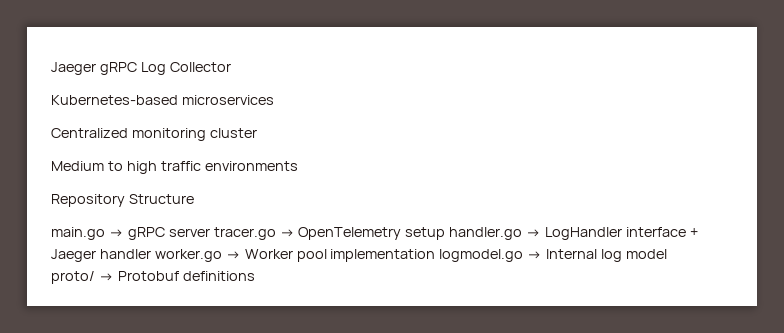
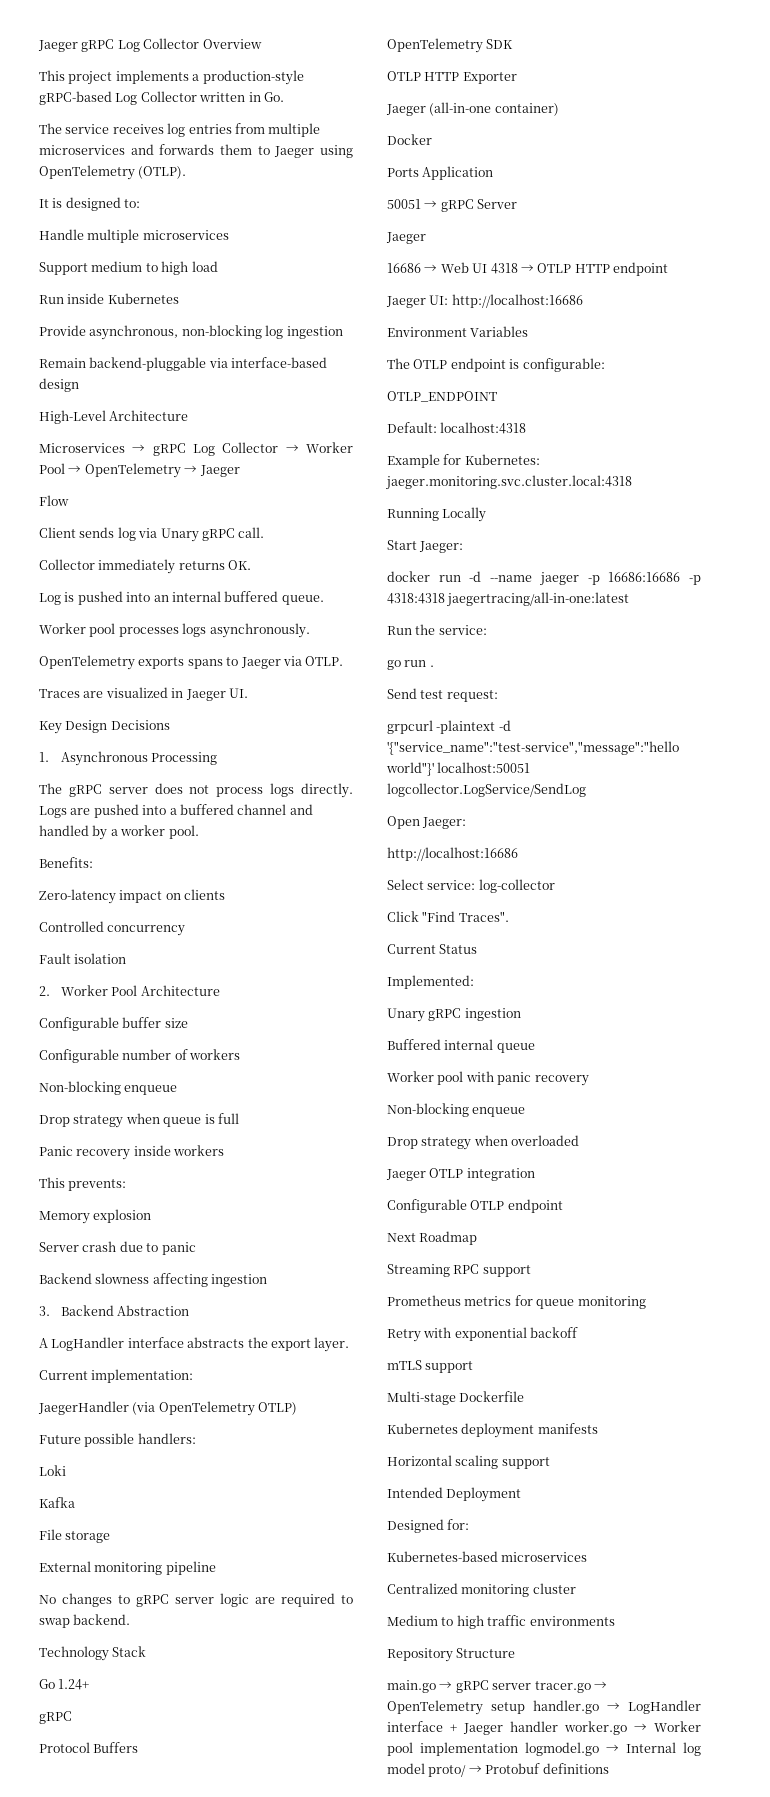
- Jaeger gRPC Log Collector
+ Jaeger gRPC Log Collector Overview
+ This project implements a production-style gRPC-based Log Collector written in Go.
+ The service receives log entries from multiple microservices and forwards them to Jaeger using OpenTelemetry (OTLP).
+ It is designed to:
+ Handle multiple microservices
+ Support medium to high load
+ Run inside Kubernetes
+ Provide asynchronous, non-blocking log ingestion
+ Remain backend-pluggable via interface-based design
+ High-Level Architecture
+ Microservices → gRPC Log Collector → Worker Pool → OpenTelemetry → Jaeger
+ Flow
+ Client sends log via Unary gRPC call.
+ Collector immediately returns OK.
+ Log is pushed into an internal buffered queue.
+ Worker pool processes logs asynchronously.
+ OpenTelemetry exports spans to Jaeger via OTLP.
+ Traces are visualized in Jaeger UI.
+ Key Design Decisions
+ 1. Asynchronous Processing
+ The gRPC server does not process logs directly. Logs are pushed into a buffered channel and handled by a worker pool.
+ Benefits:
+ Zero-latency impact on clients
+ Controlled concurrency
+ Fault isolation
+ 2. Worker Pool Architecture
+ Configurable buffer size
+ Configurable number of workers
+ Non-blocking enqueue
+ Drop strategy when queue is full
+ Panic recovery inside workers
+ This prevents:
+ Memory explosion
+ Server crash due to panic
+ Backend slowness affecting ingestion
+ 3. Backend Abstraction
+ A LogHandler interface abstracts the export layer.
+ Current implementation:
+ JaegerHandler (via OpenTelemetry OTLP)
+ Future possible handlers:
+ Loki
+ Kafka
+ File storage
+ External monitoring pipeline
+ No changes to gRPC server logic are required to swap backend.
+ Technology Stack
+ Go 1.24+
+ gRPC
+ Protocol Buffers
+ OpenTelemetry SDK
+ OTLP HTTP Exporter
+ Jaeger (all-in-one container)
+ Docker
+ Ports Application
+ 50051 → gRPC Server
+ Jaeger
+ 16686 → Web UI 4318 → OTLP HTTP endpoint
+ Jaeger UI: http://localhost:16686
+ Environment Variables
+ The OTLP endpoint is configurable:
+ OTLP_ENDPOINT
+ Default: localhost:4318
+ Example for Kubernetes: jaeger.monitoring.svc.cluster.local:4318
+ Running Locally
+ Start Jaeger:
+ docker run -d --name jaeger -p 16686:16686 -p 4318:4318 jaegertracing/all-in-one:latest
+ Run the service:
+ go run .
+ Send test request:
+ grpcurl -plaintext -d '{"service_name":"test-service","message":"hello world"}' localhost:50051 logcollector.LogService/SendLog
+ Open Jaeger:
+ http://localhost:16686
+ Select service: log-collector
+ Click "Find Traces".
+ Current Status
+ Implemented:
+ Unary gRPC ingestion
+ Buffered internal queue
+ Worker pool with panic recovery
+ Non-blocking enqueue
+ Drop strategy when overloaded
+ Jaeger OTLP integration
+ Configurable OTLP endpoint
+ Next Roadmap
+ Streaming RPC support
+ Prometheus metrics for queue monitoring
+ Retry with exponential backoff
+ mTLS support
+ Multi-stage Dockerfile
+ Kubernetes deployment manifests
+ Horizontal scaling support
+ Intended Deployment
+ Designed for:

